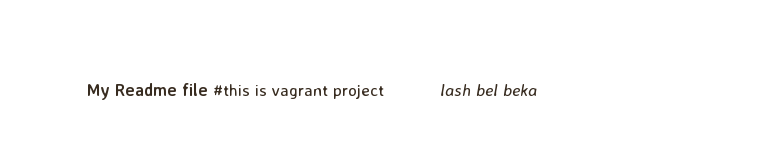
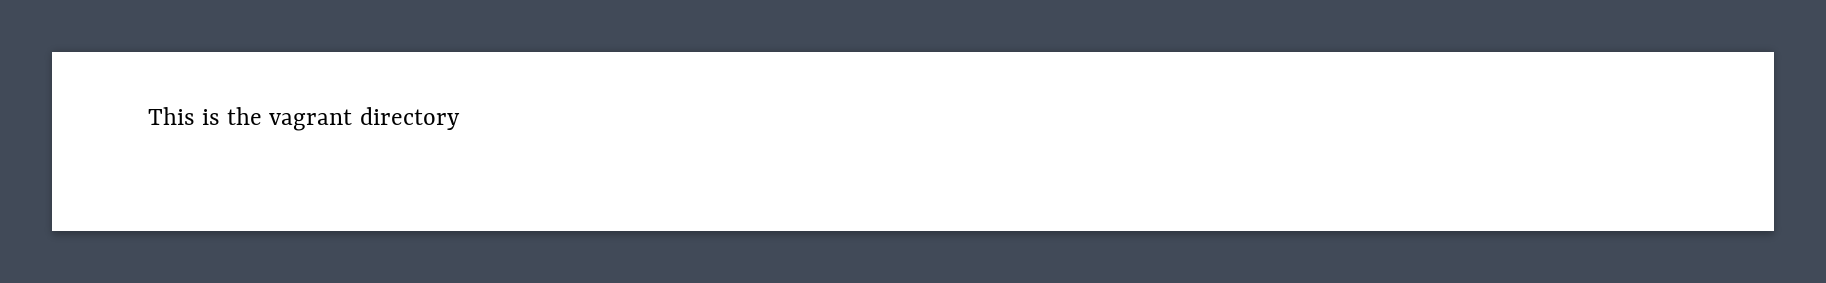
- My Readme file #this is vagrant project lash bel beka
+ This is the vagrant directory

